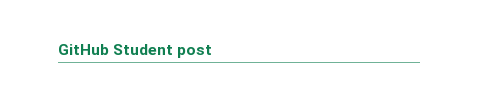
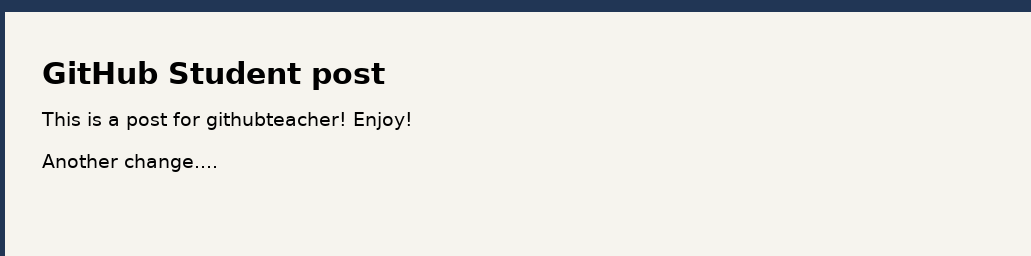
+ This is a post for githubteacher! Enjoy!
+ Another change....

